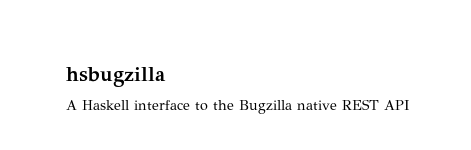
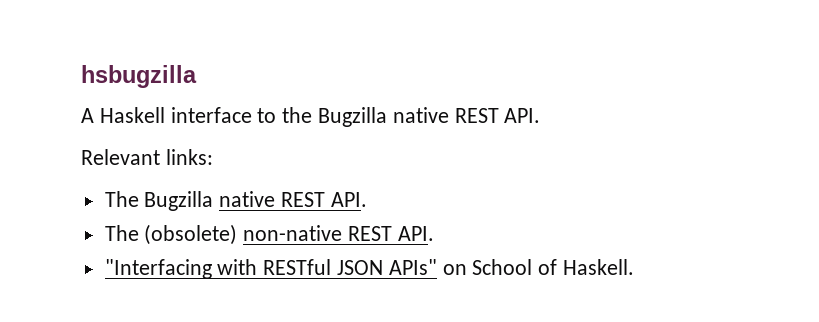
- A Haskell interface to the Bugzilla native REST API
+ A Haskell interface to the Bugzilla native REST API.
+ Relevant links:
+ The Bugzilla native REST API.
+ The (obsolete) non-native REST API.
+ "Interfacing with RESTful JSON APIs" on School of Haskell.

